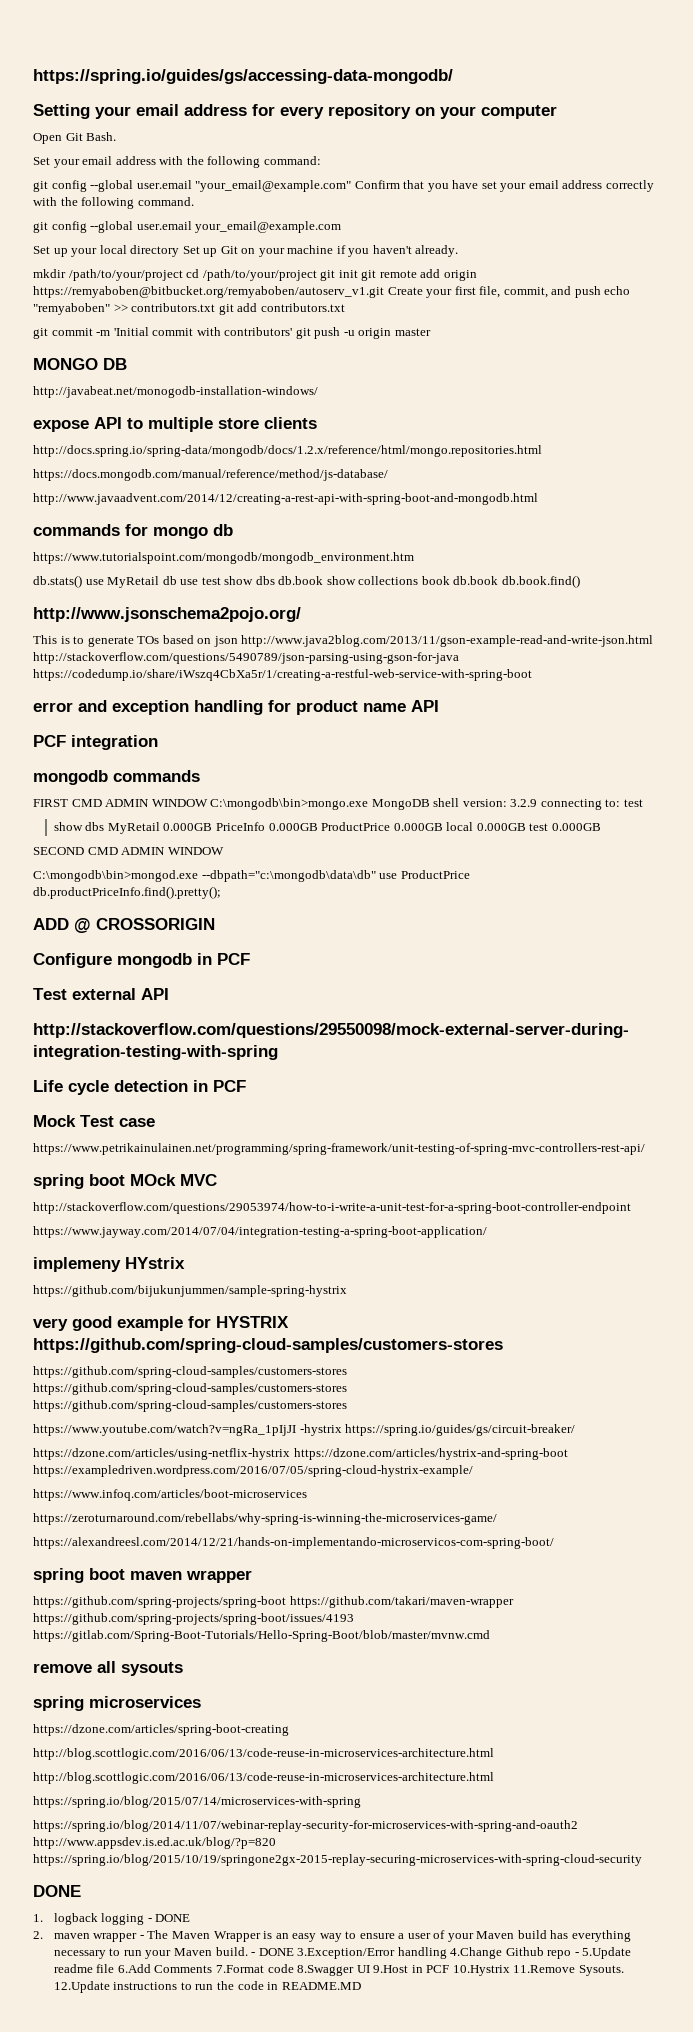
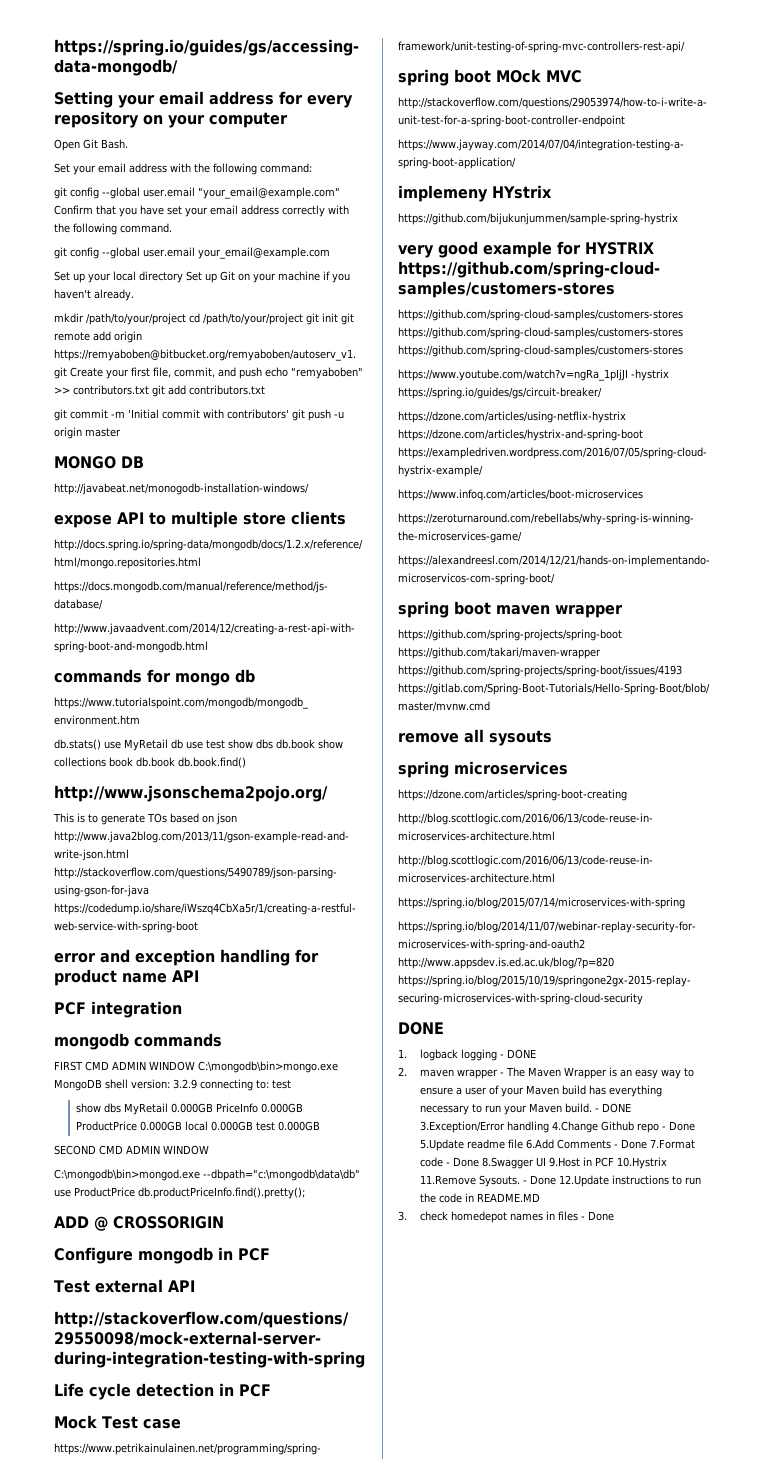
- - DONE 3.Exception/Error handling 4.Change Github repo - 5.Update readme file 6.Add Comments 7.Format code 8.Swagger UI 9.Host in PCF 10.Hystrix 11.Remove Sysouts.
+ - DONE 3.Exception/Error handling 4.Change Github repo - Done 5.Update readme file 6.Add Comments - Done 7.Format code - Done 8.Swagger UI 9.Host in PCF 10.Hystrix 11.Remove Sysouts.
- 12.Update instructions to run the code in README.MD
+ - Done 12.Update instructions to run the code in README.MD
+ 3. check homedepot names in files - Done

